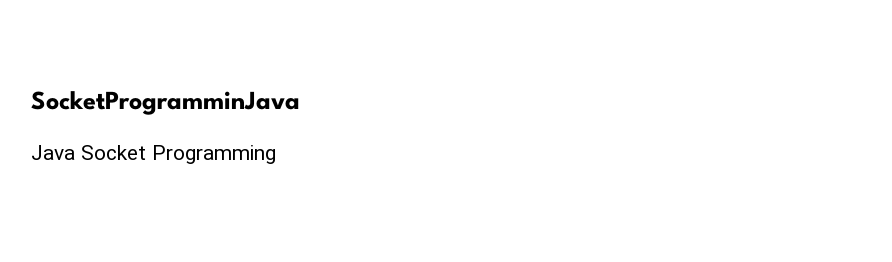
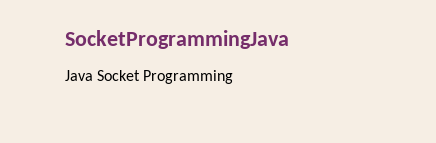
- SocketProgramminJava
+ SocketProgrammingJava

